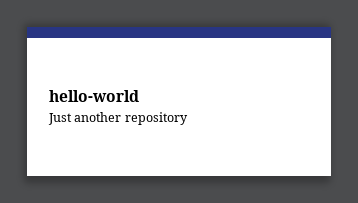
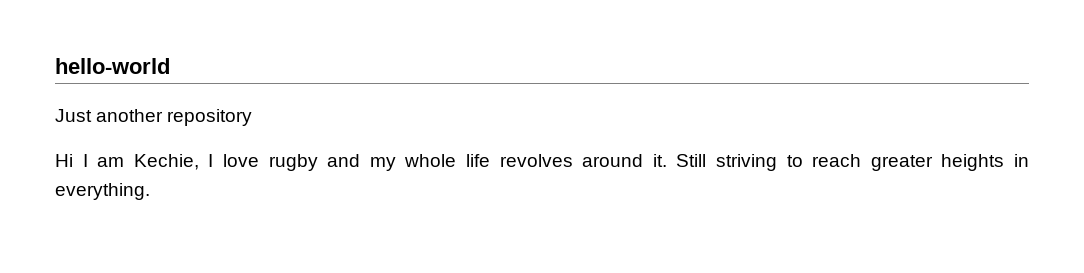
+ Hi I am Kechie, I love rugby and my whole life revolves around it. Still striving to reach greater heights in everything.

